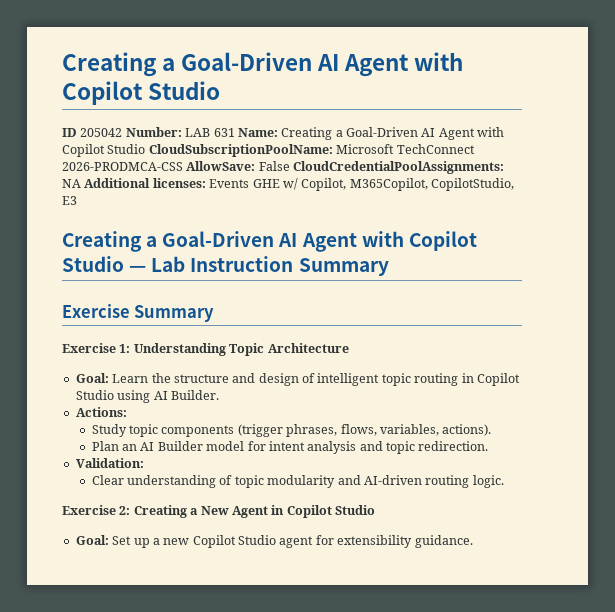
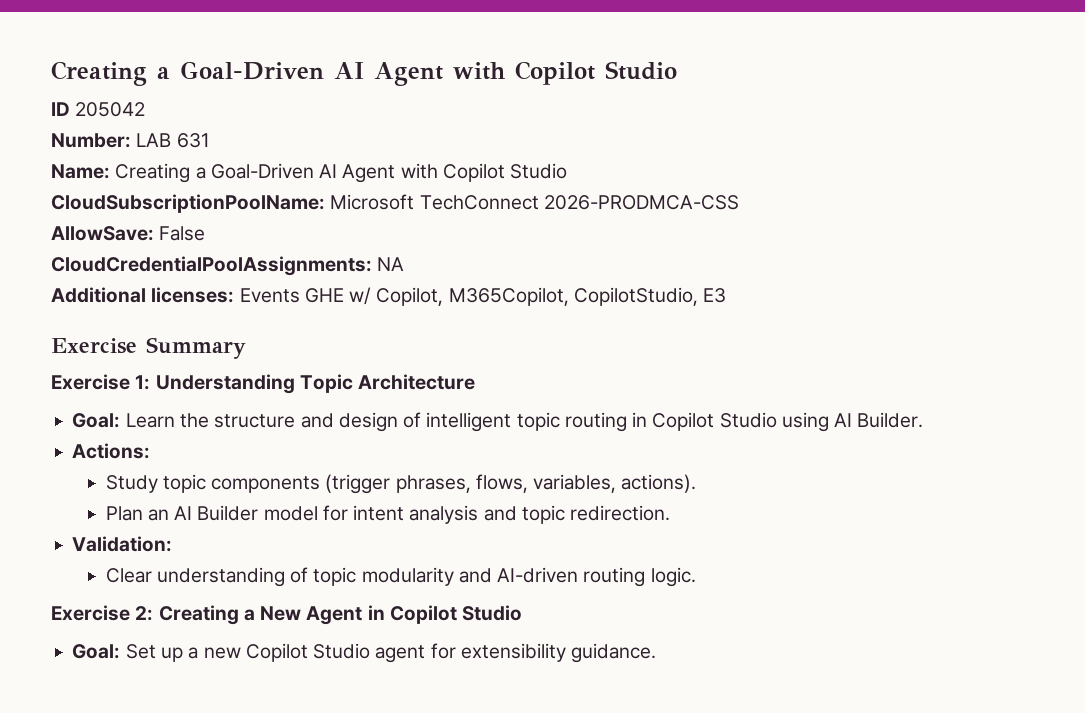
- ID 205042 Number: LAB 631 Name: Creating a Goal-Driven AI Agent with Copilot Studio CloudSubscriptionPoolName: Microsoft TechConnect 2026-PRODMCA-CSS AllowSave: False CloudCredentialPoolAssignments: NA Additional licenses: Events GHE w/ Copilot, M365Copilot, CopilotStudio, E3
+ ID 205042
+ Number: LAB 631
+ Name: Creating a Goal-Driven AI Agent with Copilot Studio
+ CloudSubscriptionPoolName: Microsoft TechConnect 2026-PRODMCA-CSS
+ AllowSave: False
+ CloudCredentialPoolAssignments: NA
+ Additional licenses: Events GHE w/ Copilot, M365Copilot, CopilotStudio, E3
- Creating a Goal-Driven AI Agent with Copilot Studio — Lab Instruction Summary

